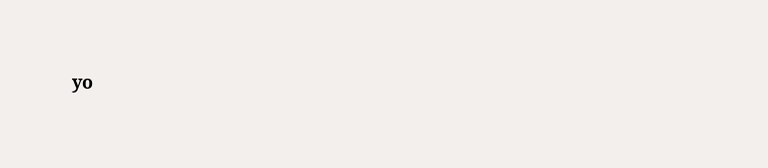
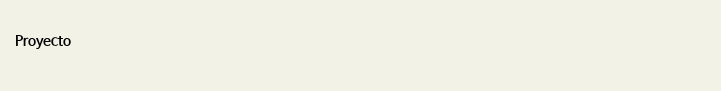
- yo
+ Proyecto

